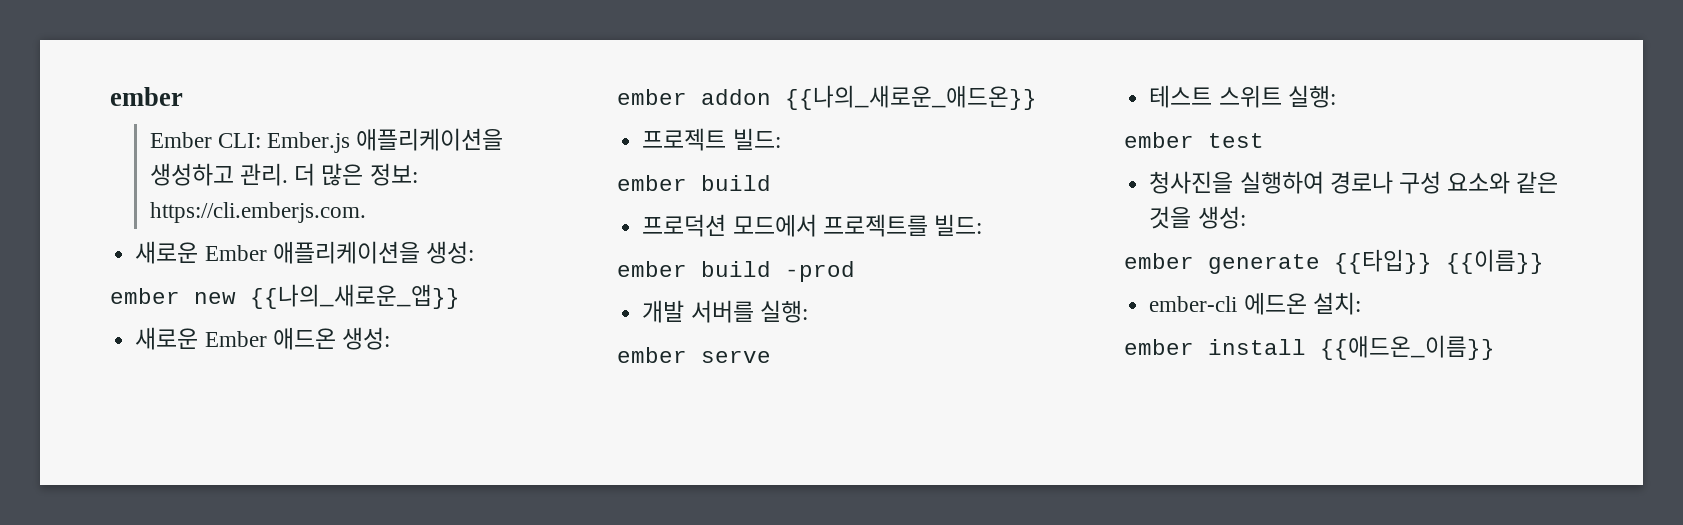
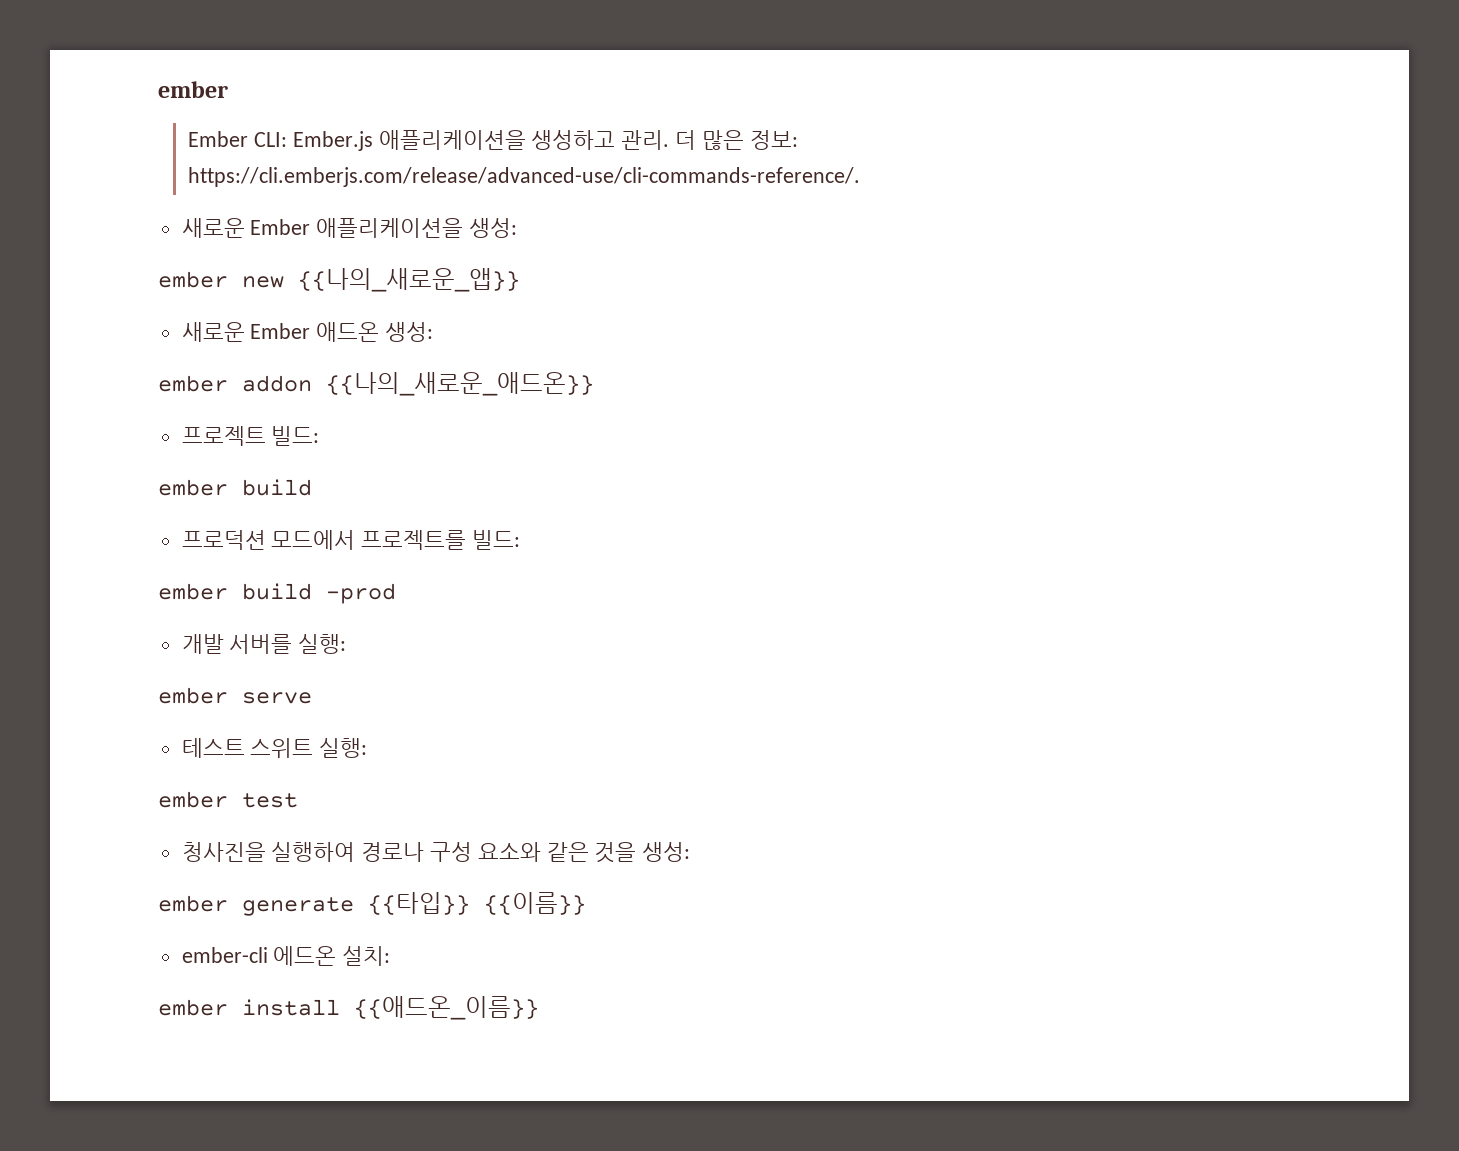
- 더 많은 정보: https://cli.emberjs.com.
+ 더 많은 정보: https://cli.emberjs.com/release/advanced-use/cli-commands-reference/.

